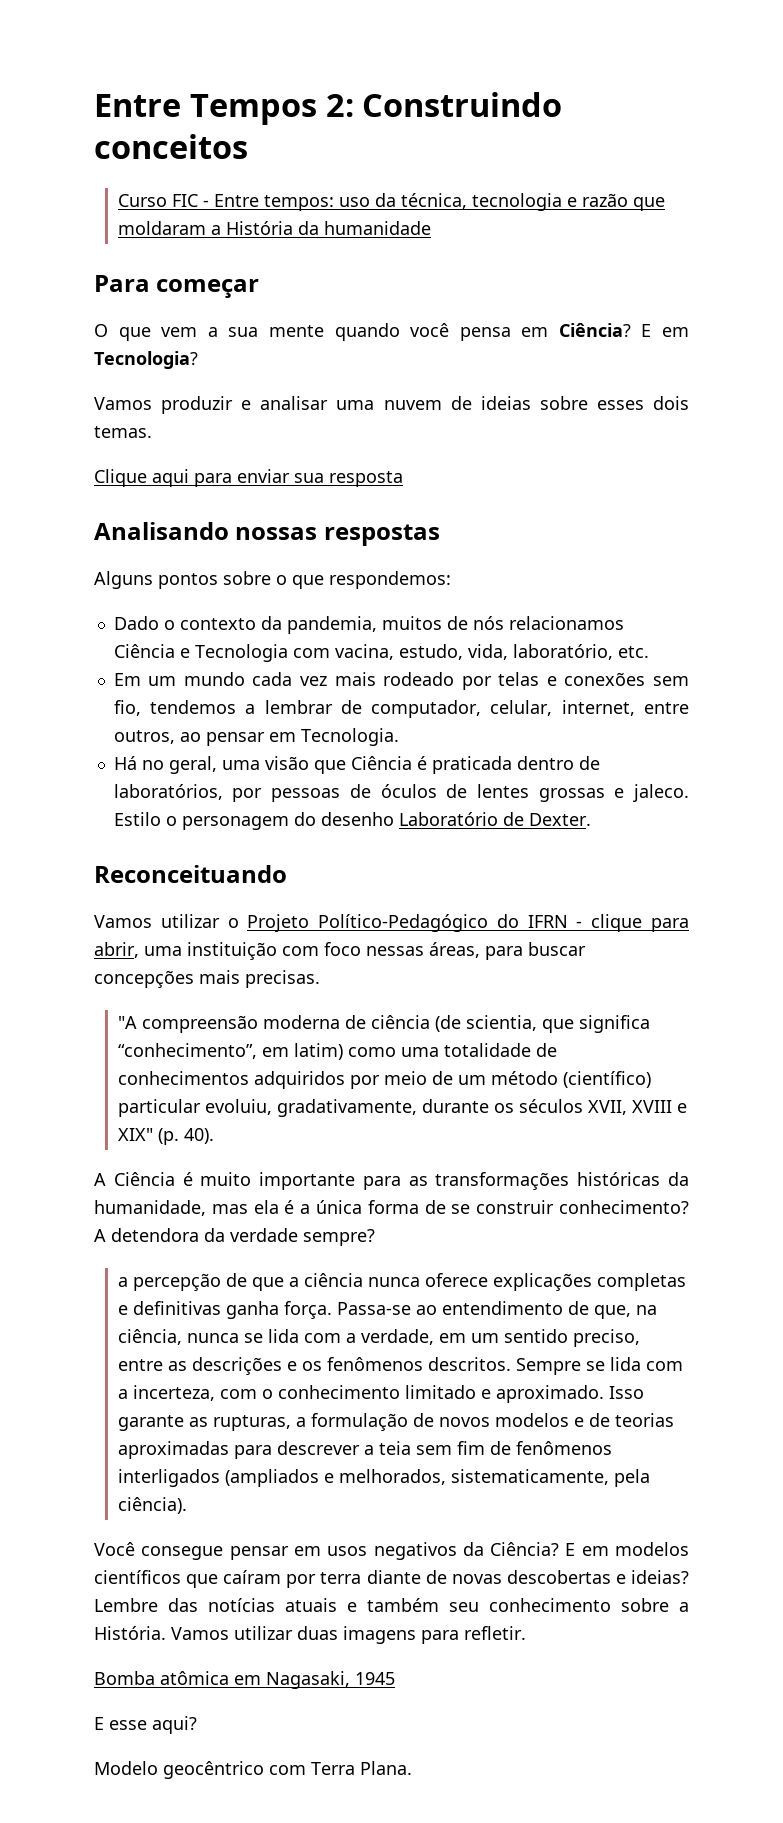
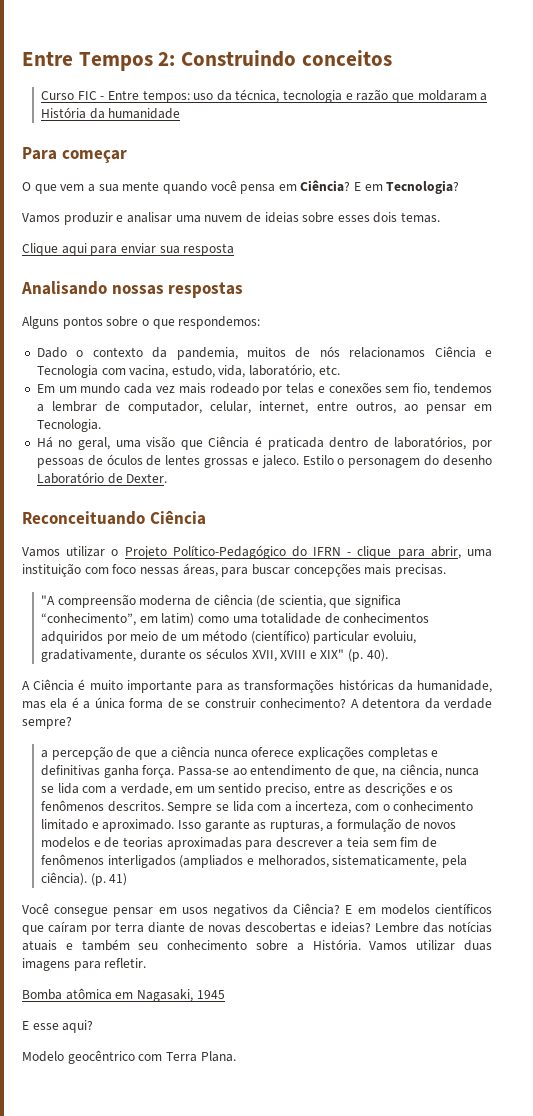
- Reconceituando
+ Reconceituando Ciência
- A detendora da verdade sempre?
+ A detentora da verdade sempre?
+ (p. 41)

